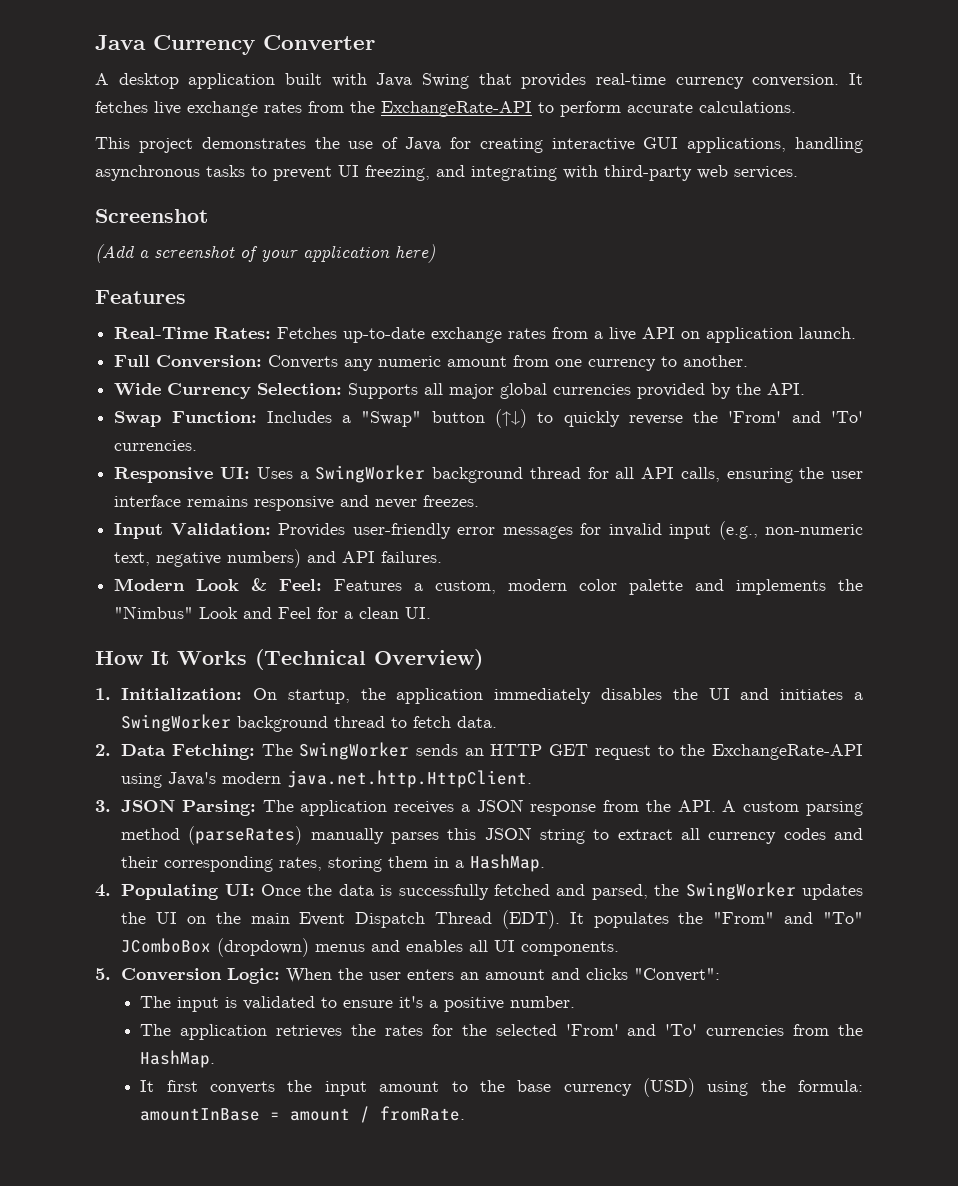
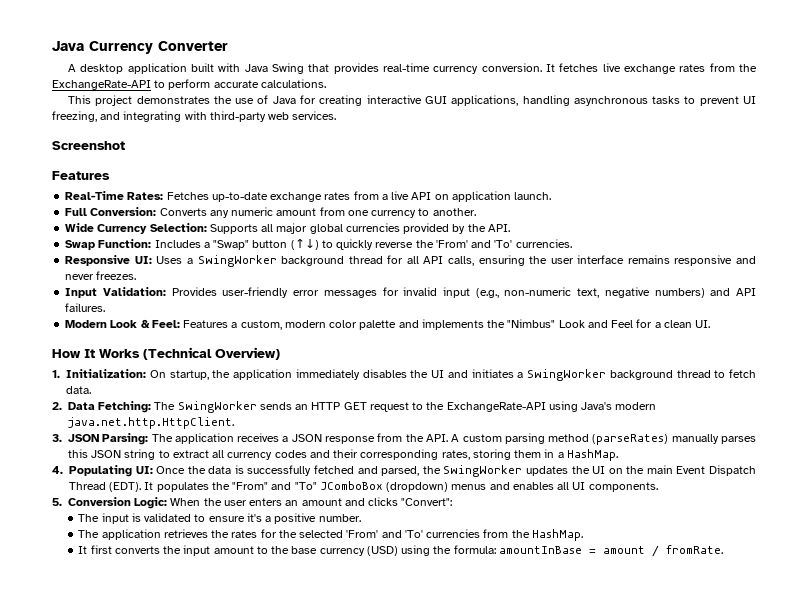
- (Add a screenshot of your application here)

